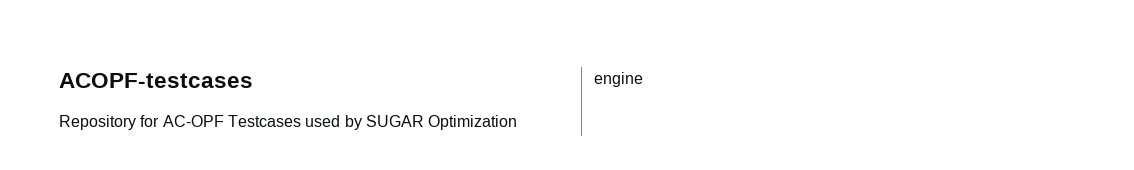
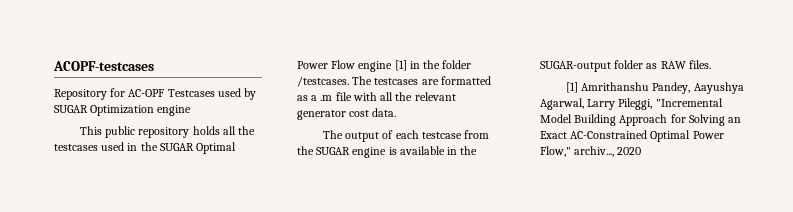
+ This public repository holds all the testcases used in the SUGAR Optimal Power Flow engine [1] in the folder /testcases. The testcases are formatted as a .m file with all the relevant generator cost data.
+ The output of each testcase from the SUGAR engine is available in the SUGAR-output folder as RAW files.
+ [1] Amrithanshu Pandey, Aayushya Agarwal, Larry Pileggi, "Incremental Model Building Approach for Solving an Exact AC-Constrained Optimal Power Flow," archiv..., 2020

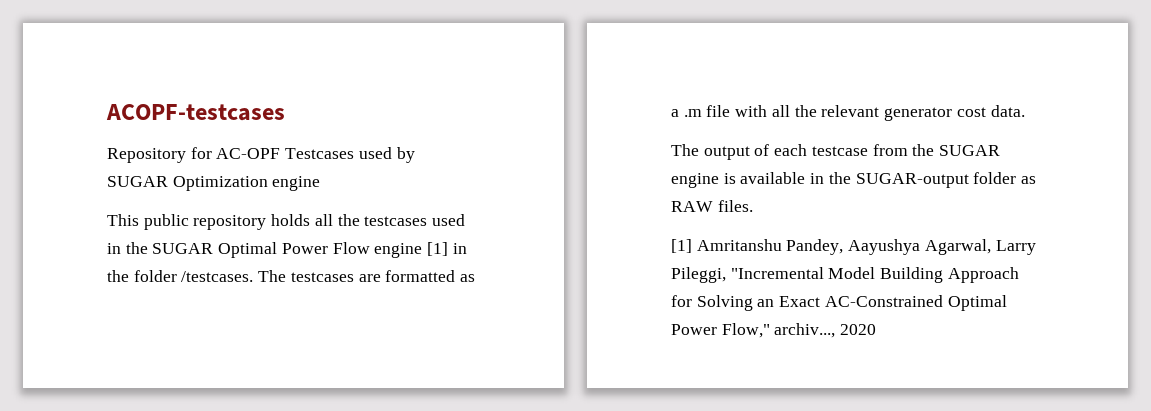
- [1] Amrithanshu Pandey, Aayushya Agarwal, Larry Pileggi, "Incremental Model Building Approach for Solving an Exact AC-Constrained Optimal Power Flow," archiv..., 2020
+ [1] Amritanshu Pandey, Aayushya Agarwal, Larry Pileggi, "Incremental Model Building Approach for Solving an Exact AC-Constrained Optimal Power Flow," archiv..., 2020

